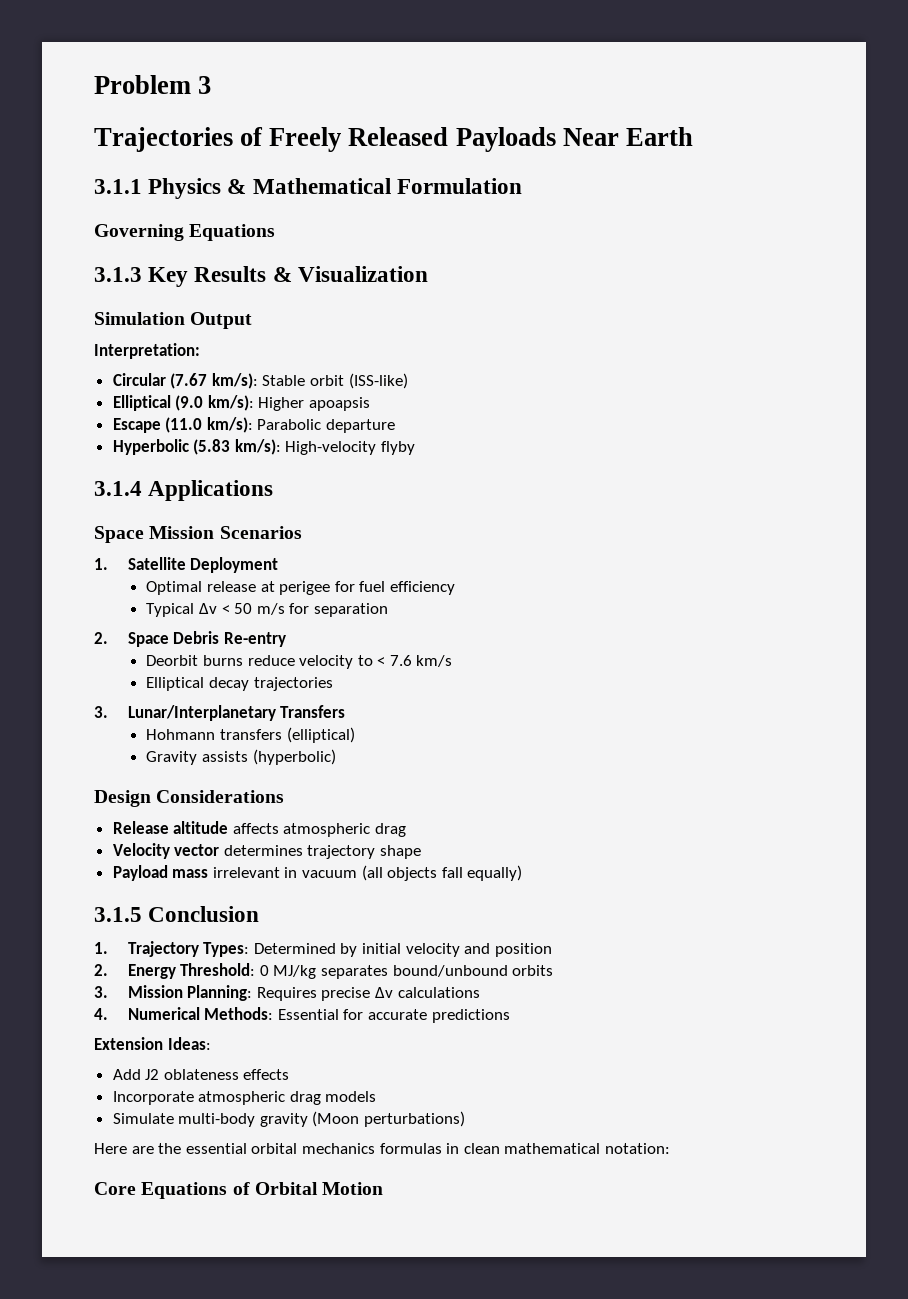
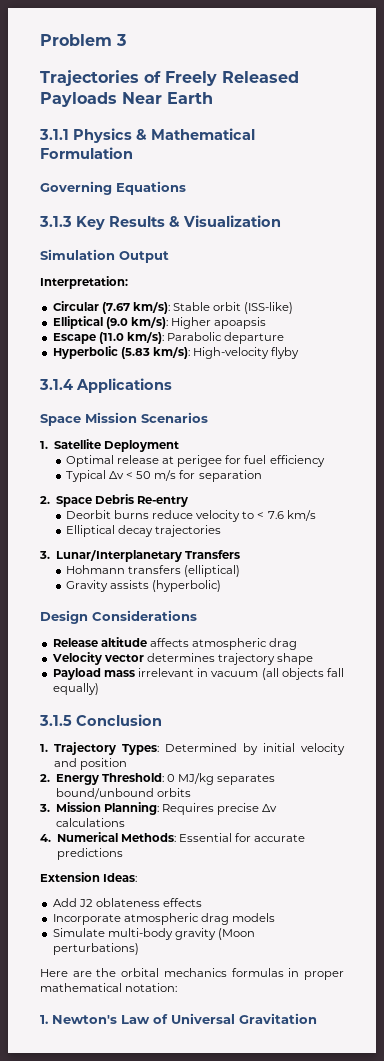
- Here are the essential orbital mechanics formulas in clean mathematical notation:
+ Here are the orbital mechanics formulas in proper mathematical notation:
- Core Equations of Orbital Motion
+ 1. Newton's Law of Universal Gravitation

